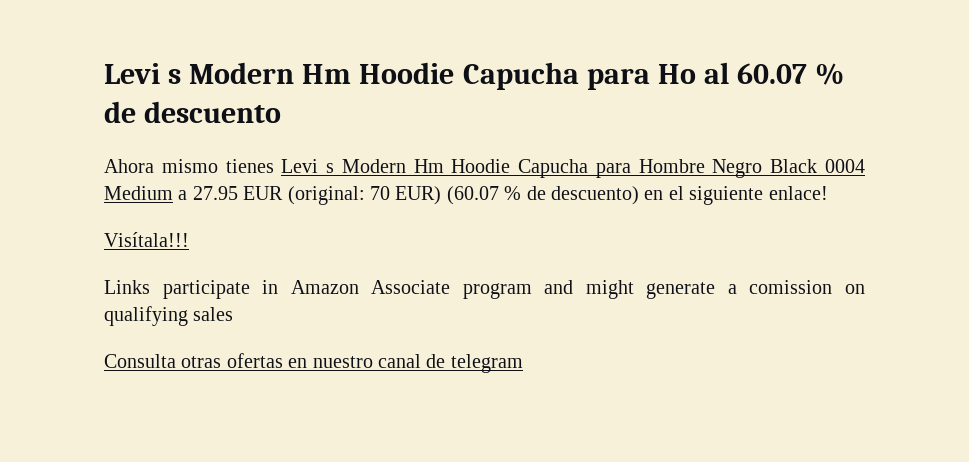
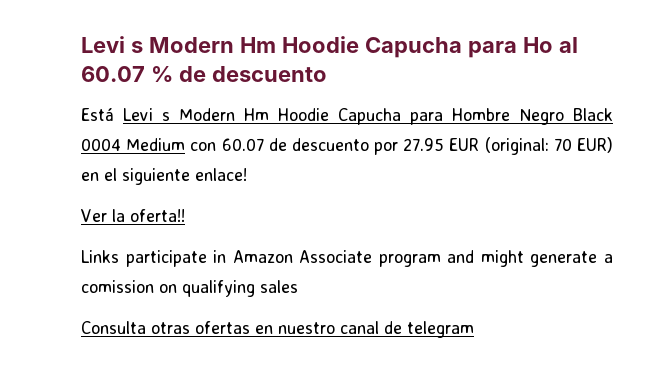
- Ahora mismo tienes Levi s Modern Hm Hoodie Capucha para Hombre Negro Black 0004 Medium a 27.95 EUR (original: 70 EUR) (60.07 % de descuento) en el siguiente enlace!
+ Está Levi s Modern Hm Hoodie Capucha para Hombre Negro Black 0004 Medium con 60.07 de descuento por 27.95 EUR (original: 70 EUR) en el siguiente enlace!
- Visítala!!!
+ Ver la oferta!!

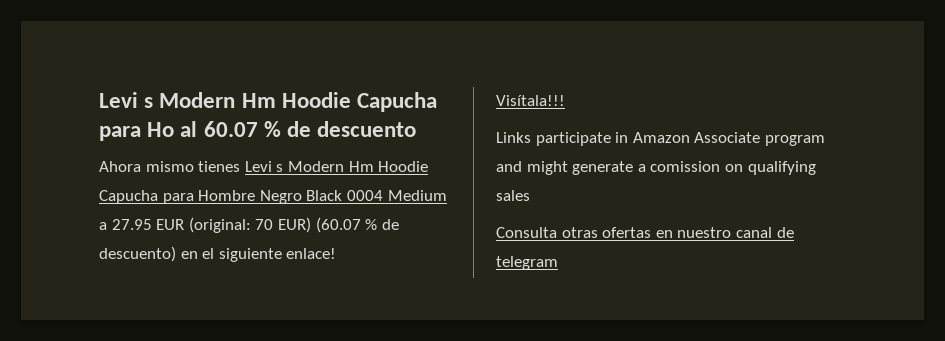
- Está Levi s Modern Hm Hoodie Capucha para Hombre Negro Black 0004 Medium con 60.07 de descuento por 27.95 EUR (original: 70 EUR) en el siguiente enlace!
+ Ahora mismo tienes Levi s Modern Hm Hoodie Capucha para Hombre Negro Black 0004 Medium a 27.95 EUR (original: 70 EUR) (60.07 % de descuento) en el siguiente enlace!
- Ver la oferta!!
+ Visítala!!!

